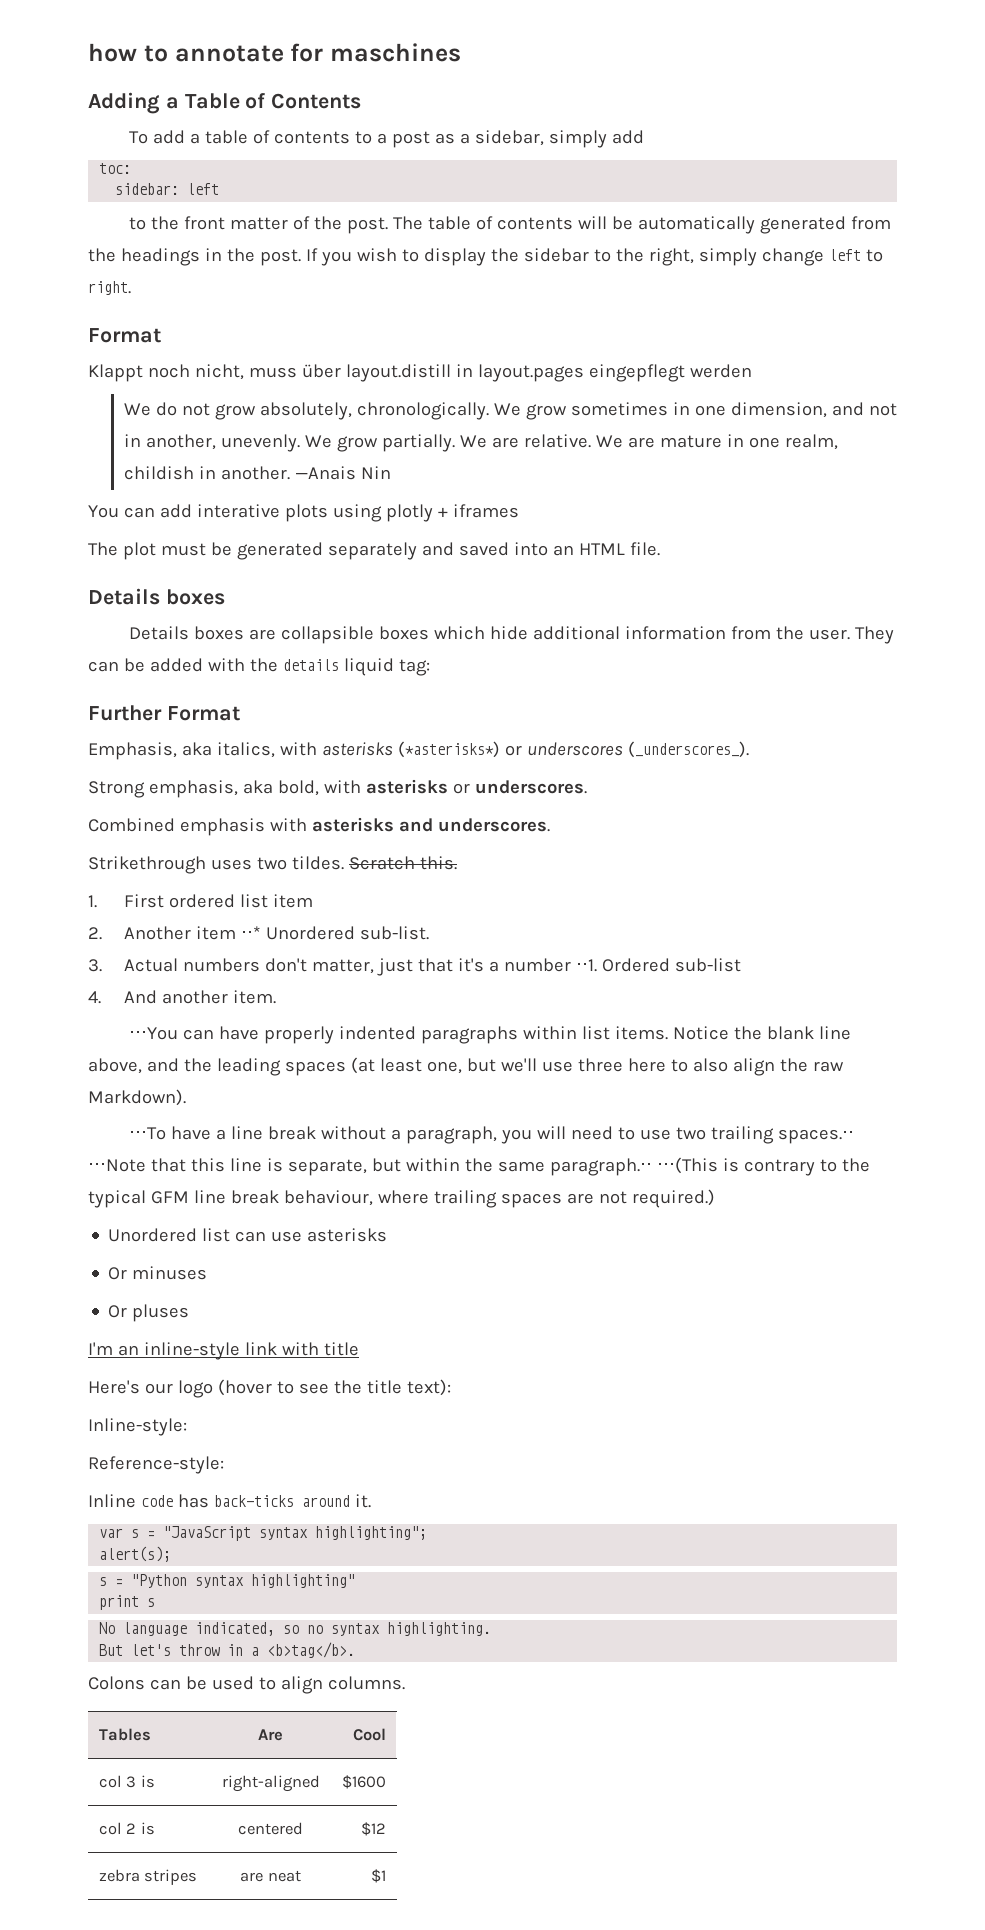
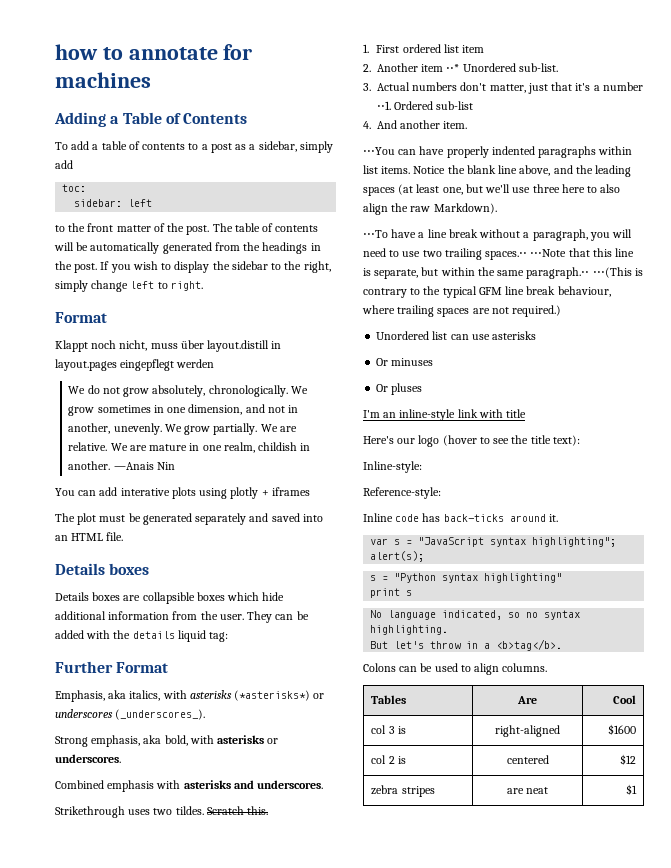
- how to annotate for maschines
+ how to annotate for machines

